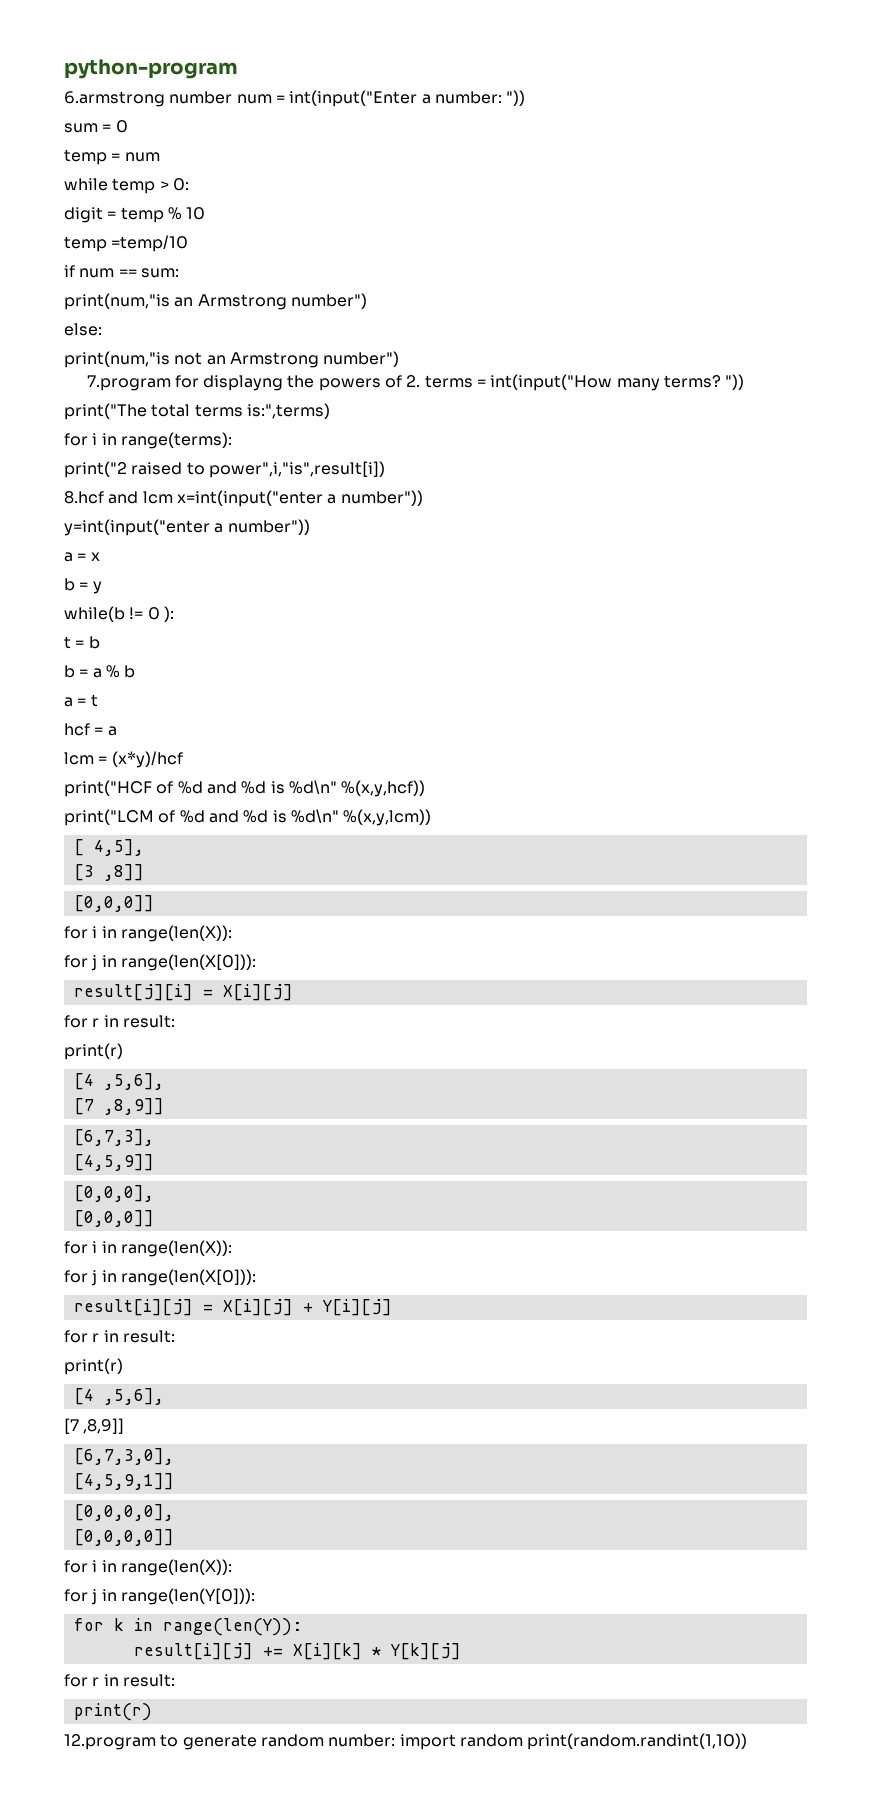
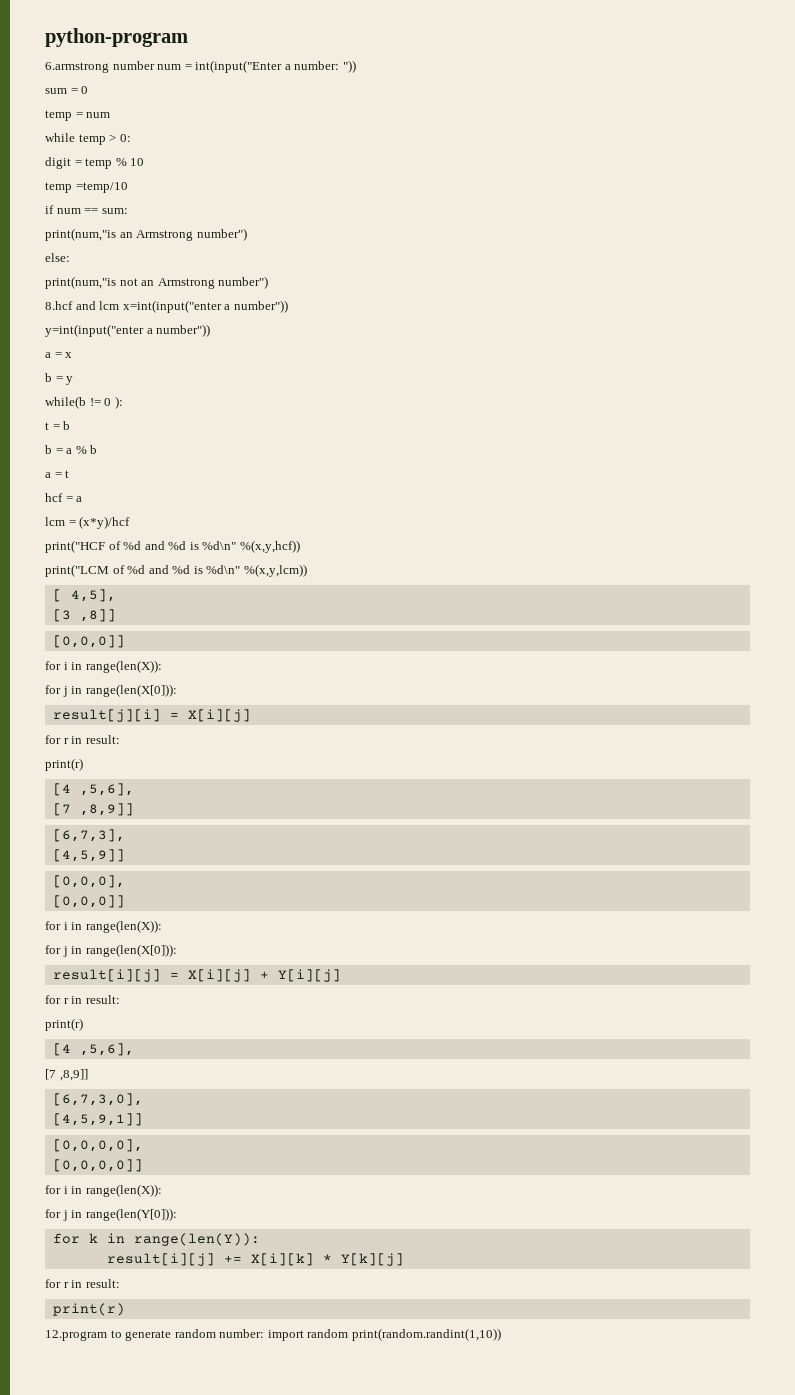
- 7.program for displayng the powers of 2. terms = int(input("How many terms? "))
- print("The total terms is:",terms)
- for i in range(terms):
- print("2 raised to power",i,"is",result[i])

